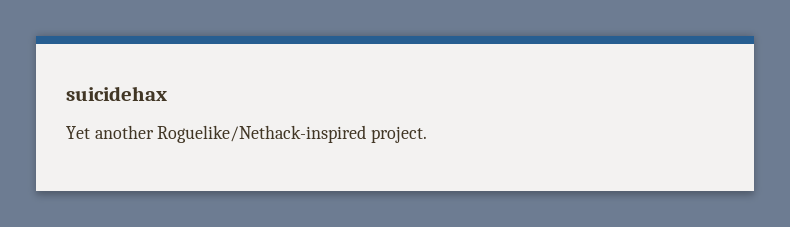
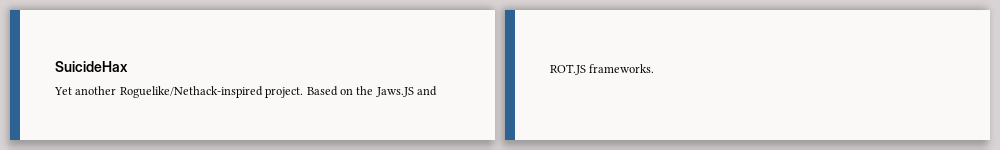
- suicidehax
+ SuicideHax
+ Based on the Jaws.JS and ROT.JS frameworks.

